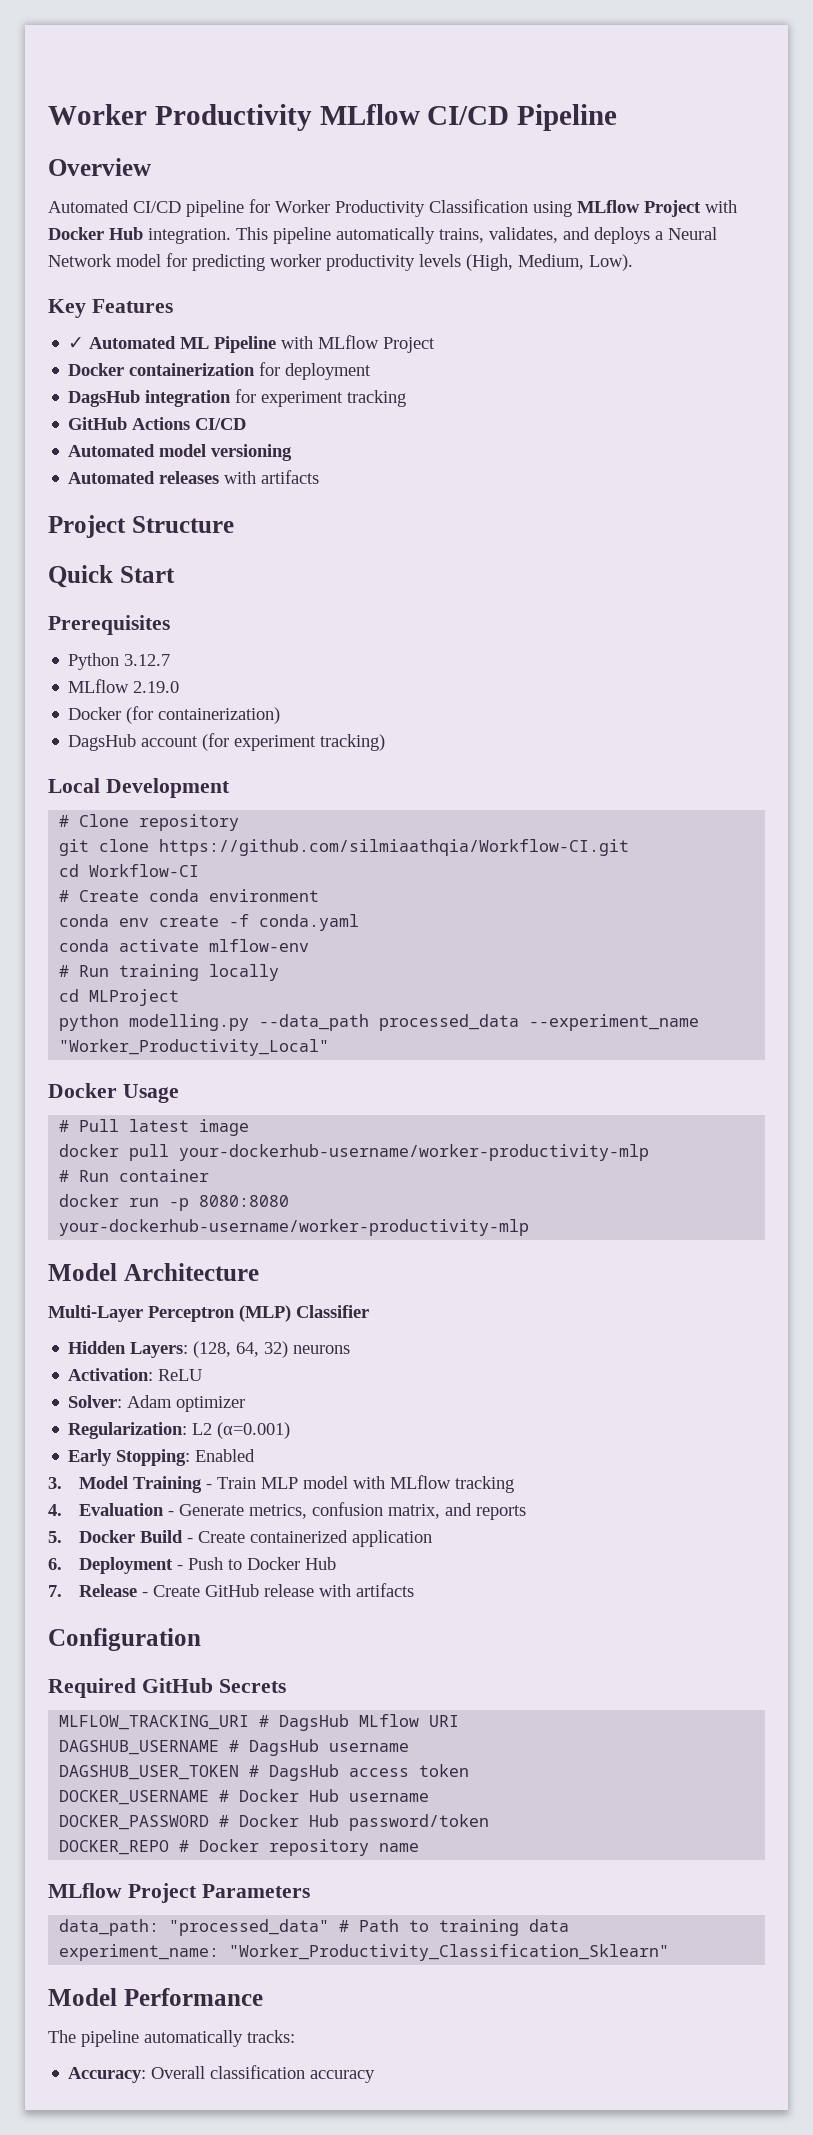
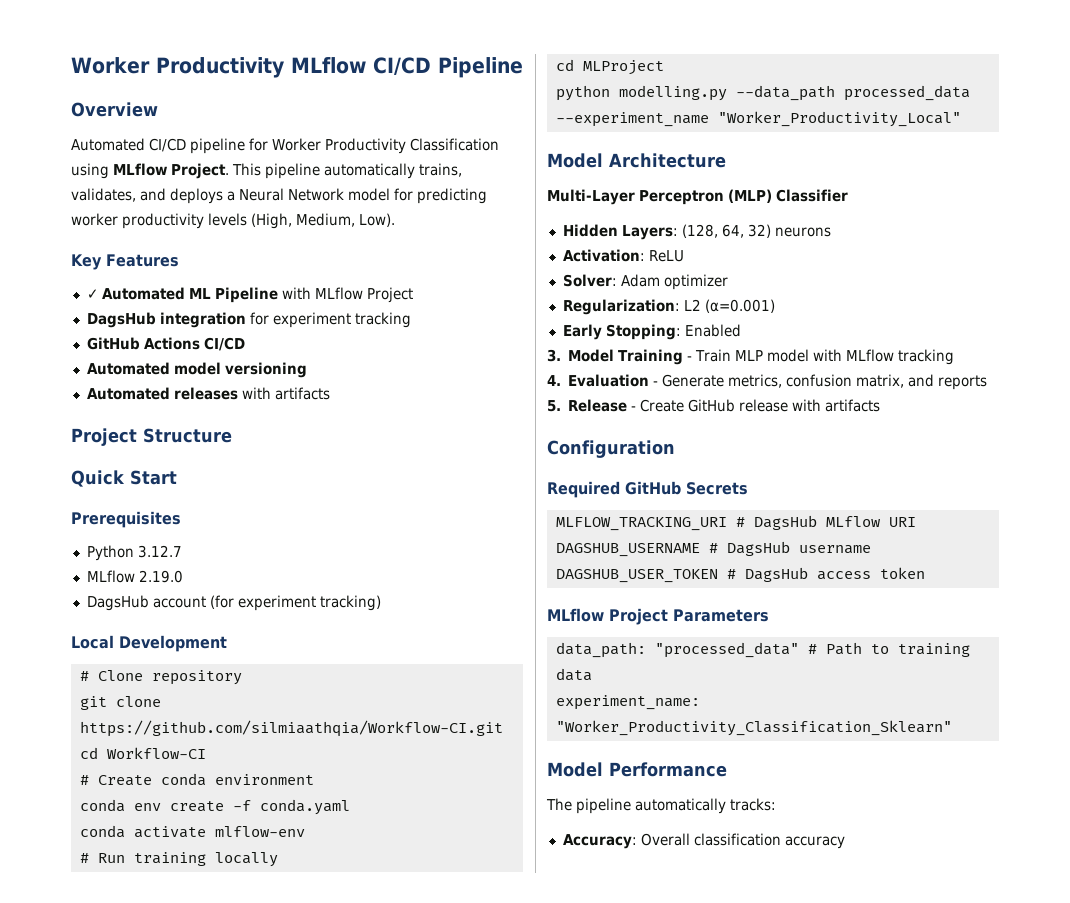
- Automated CI/CD pipeline for Worker Productivity Classification using MLflow Project with Docker Hub integration.
+ Automated CI/CD pipeline for Worker Productivity Classification using MLflow Project.
- Docker containerization for deployment
- Docker (for containerization)
- Docker Usage
- # Pull latest image
- docker pull your-dockerhub-username/worker-productivity-mlp
- # Run container
- docker run -p 8080:8080 your-dockerhub-username/worker-productivity-mlp
- 5. Docker Build - Create containerized application
- 6. Deployment - Push to Docker Hub
- 7. Release - Create GitHub release with artifacts
+ 5. Release - Create GitHub release with artifacts
- DOCKER_USERNAME # Docker Hub username
- DOCKER_PASSWORD # Docker Hub password/token
- DOCKER_REPO # Docker repository name

